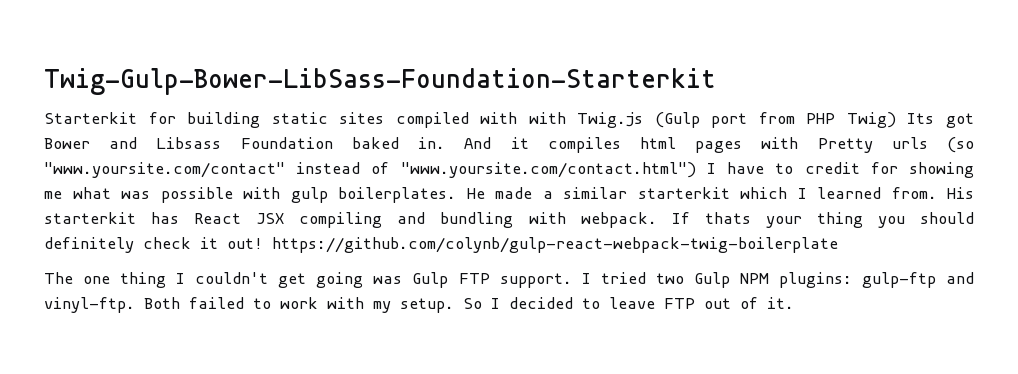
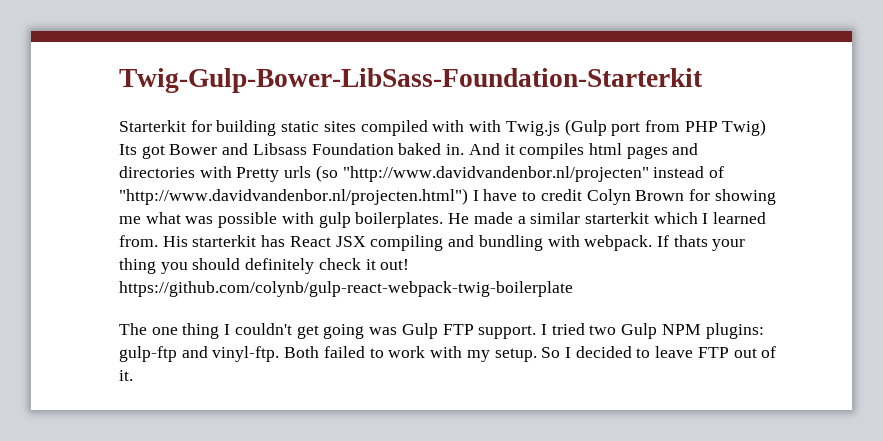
- And it compiles html pages with Pretty urls (so "www.yoursite.com/contact" instead of "www.yoursite.com/contact.html") I have to credit for showing me what was possible with gulp boilerplates.
+ And it compiles html pages and directories with Pretty urls (so "http://www.davidvandenbor.nl/projecten" instead of "http://www.davidvandenbor.nl/projecten.html") I have to credit Colyn Brown for showing me what was possible with gulp boilerplates.

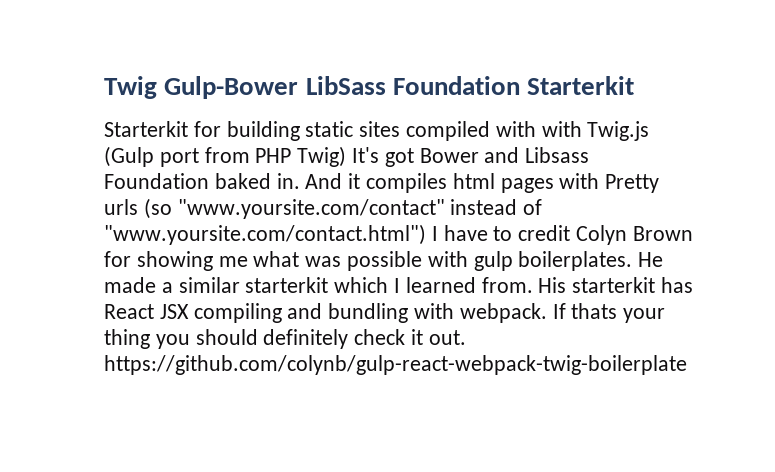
- Twig-Gulp-Bower-LibSass-Foundation-Starterkit
+ Twig Gulp-Bower LibSass Foundation Starterkit
- Starterkit for building static sites compiled with with Twig.js (Gulp port from PHP Twig) Its got Bower and Libsass Foundation baked in.
+ Starterkit for building static sites compiled with with Twig.js (Gulp port from PHP Twig) It's got Bower and Libsass Foundation baked in.
- And it compiles html pages and directories with Pretty urls (so "http://www.davidvandenbor.nl/projecten" instead of "http://www.davidvandenbor.nl/projecten.html") I have to credit Colyn Brown for showing me what was possible with gulp boilerplates.
+ And it compiles html pages with Pretty urls (so "www.yoursite.com/contact" instead of "www.yoursite.com/contact.html") I have to credit Colyn Brown for showing me what was possible with gulp boilerplates.
- If thats your thing you should definitely check it out! https://github.com/colynb/gulp-react-webpack-twig-boilerplate
+ If thats your thing you should definitely check it out. https://github.com/colynb/gulp-react-webpack-twig-boilerplate
- The one thing I couldn't get going was Gulp FTP support. I tried two Gulp NPM plugins: gulp-ftp and vinyl-ftp. Both failed to work with my setup. So I decided to leave FTP out of it.

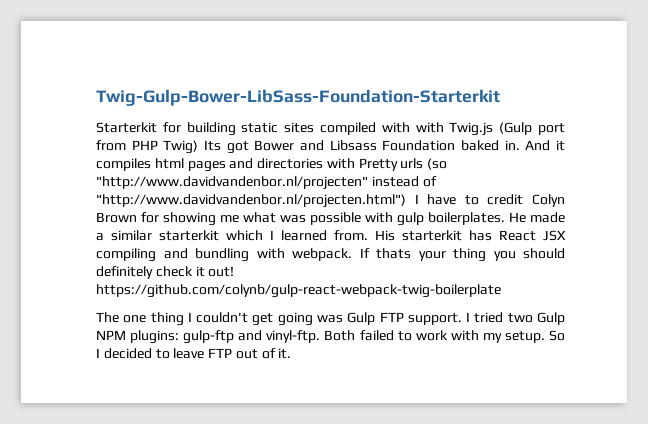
- Twig Gulp-Bower LibSass Foundation Starterkit
+ Twig-Gulp-Bower-LibSass-Foundation-Starterkit
- Starterkit for building static sites compiled with with Twig.js (Gulp port from PHP Twig) It's got Bower and Libsass Foundation baked in.
+ Starterkit for building static sites compiled with with Twig.js (Gulp port from PHP Twig) Its got Bower and Libsass Foundation baked in.
- And it compiles html pages with Pretty urls (so "www.yoursite.com/contact" instead of "www.yoursite.com/contact.html") I have to credit Colyn Brown for showing me what was possible with gulp boilerplates.
+ And it compiles html pages and directories with Pretty urls (so "http://www.davidvandenbor.nl/projecten" instead of "http://www.davidvandenbor.nl/projecten.html") I have to credit Colyn Brown for showing me what was possible with gulp boilerplates.
- If thats your thing you should definitely check it out. https://github.com/colynb/gulp-react-webpack-twig-boilerplate
+ If thats your thing you should definitely check it out! https://github.com/colynb/gulp-react-webpack-twig-boilerplate
+ The one thing I couldn't get going was Gulp FTP support. I tried two Gulp NPM plugins: gulp-ftp and vinyl-ftp. Both failed to work with my setup. So I decided to leave FTP out of it.

